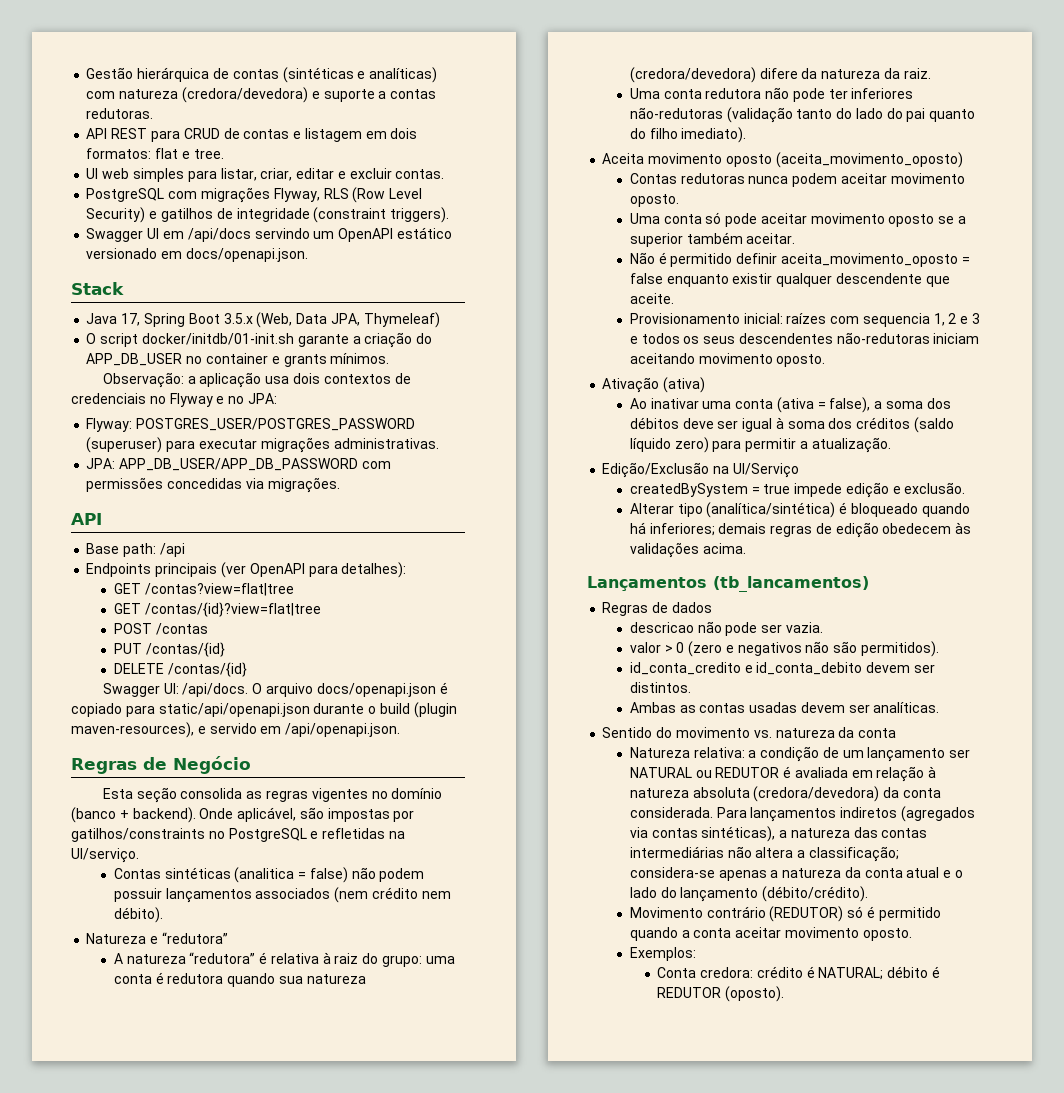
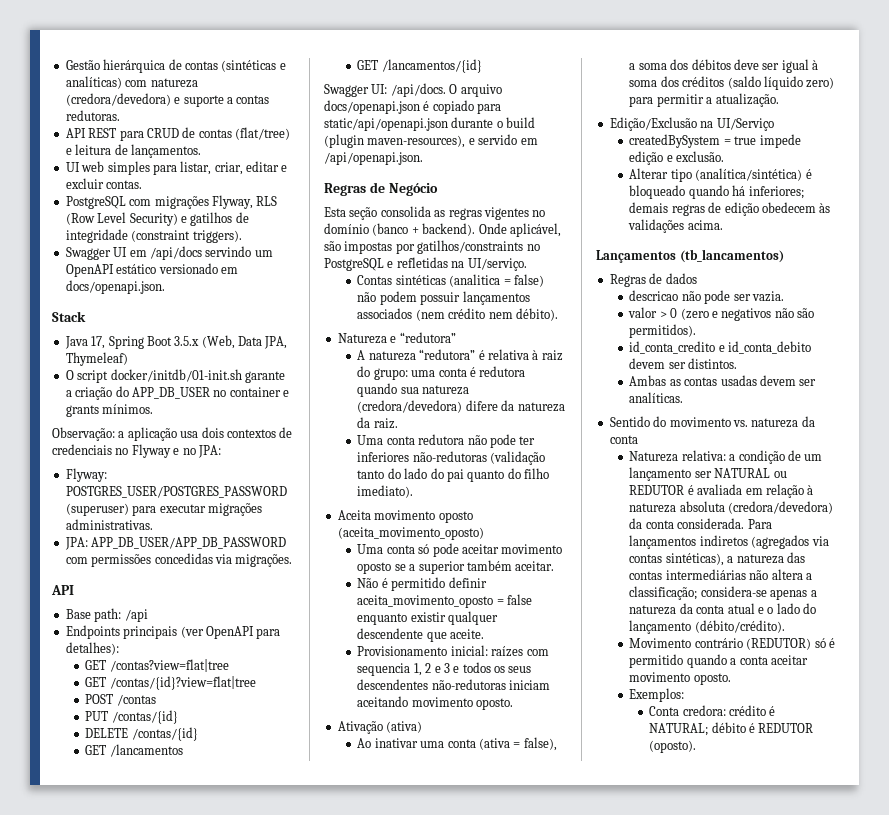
- API REST para CRUD de contas e listagem em dois formatos: flat e tree.
+ API REST para CRUD de contas (flat/tree) e leitura de lançamentos.
+ GET /lancamentos
+ GET /lancamentos/{id}
- Contas redutoras nunca podem aceitar movimento oposto.

